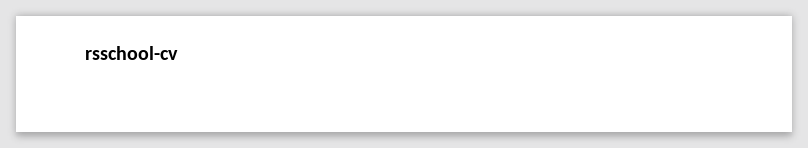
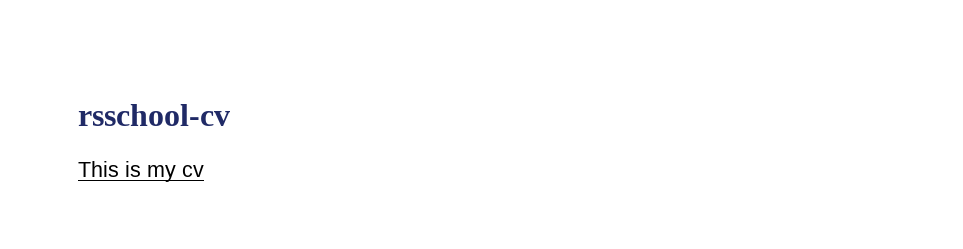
+ This is my cv

